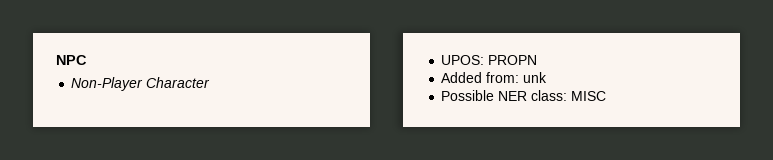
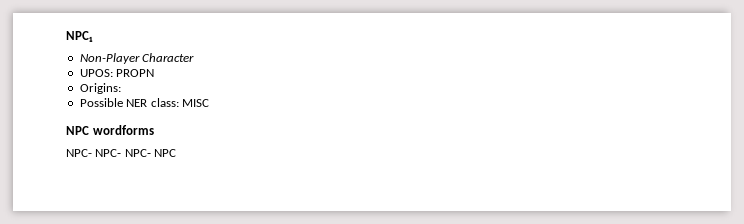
- NPC
+ NPC₁
- Added from: unk
+ Origins:
+ NPC wordforms
+ NPC- NPC‐ NPC‑ NPC

